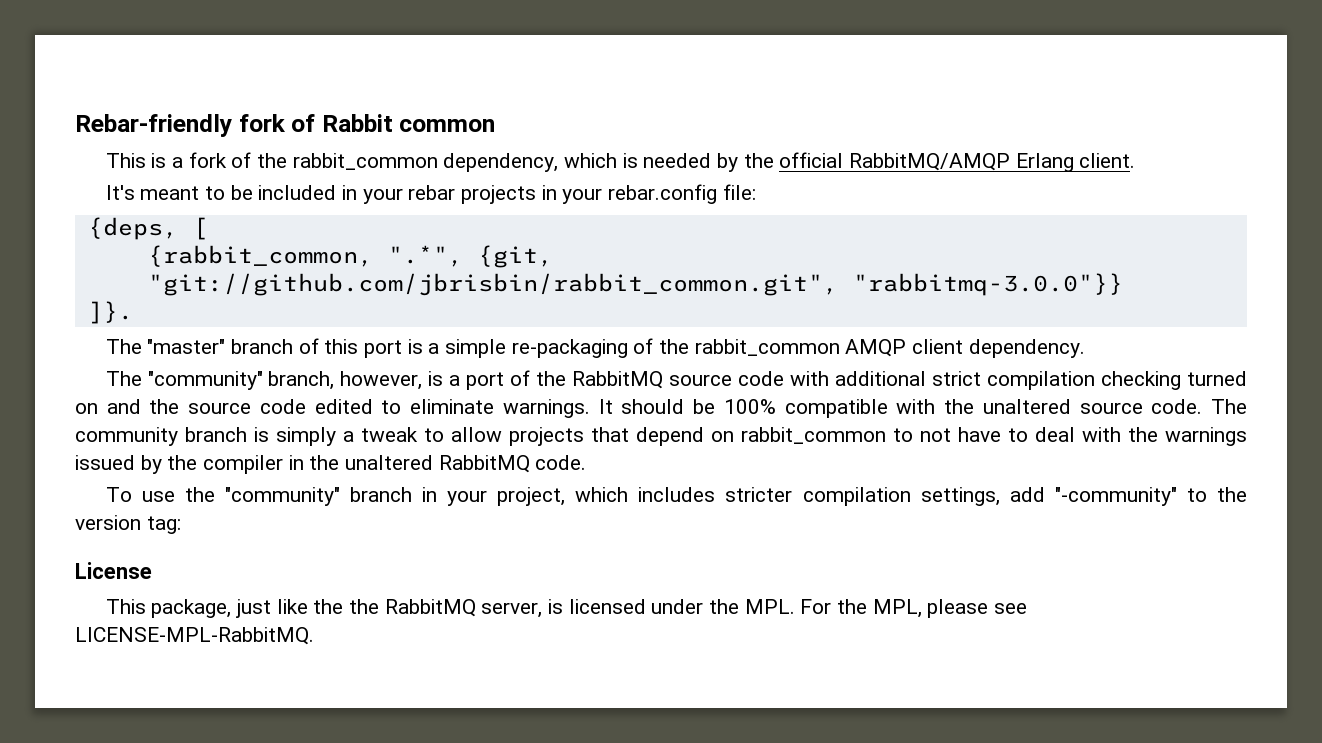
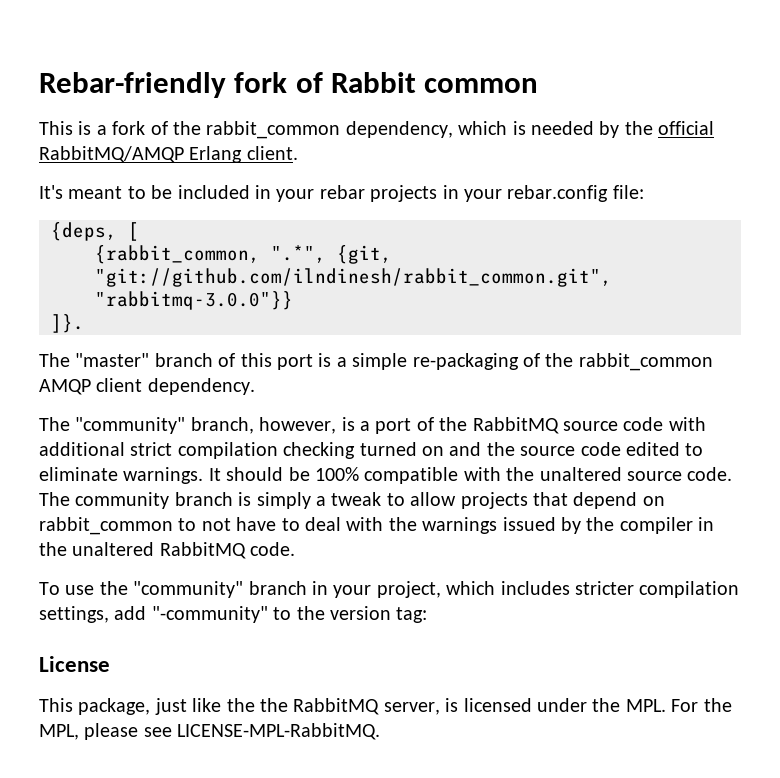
- {rabbit_common, ".*", {git, "git://github.com/jbrisbin/rabbit_common.git", "rabbitmq-3.0.0"}}
+ {rabbit_common, ".*", {git, "git://github.com/ilndinesh/rabbit_common.git", "rabbitmq-3.0.0"}}

